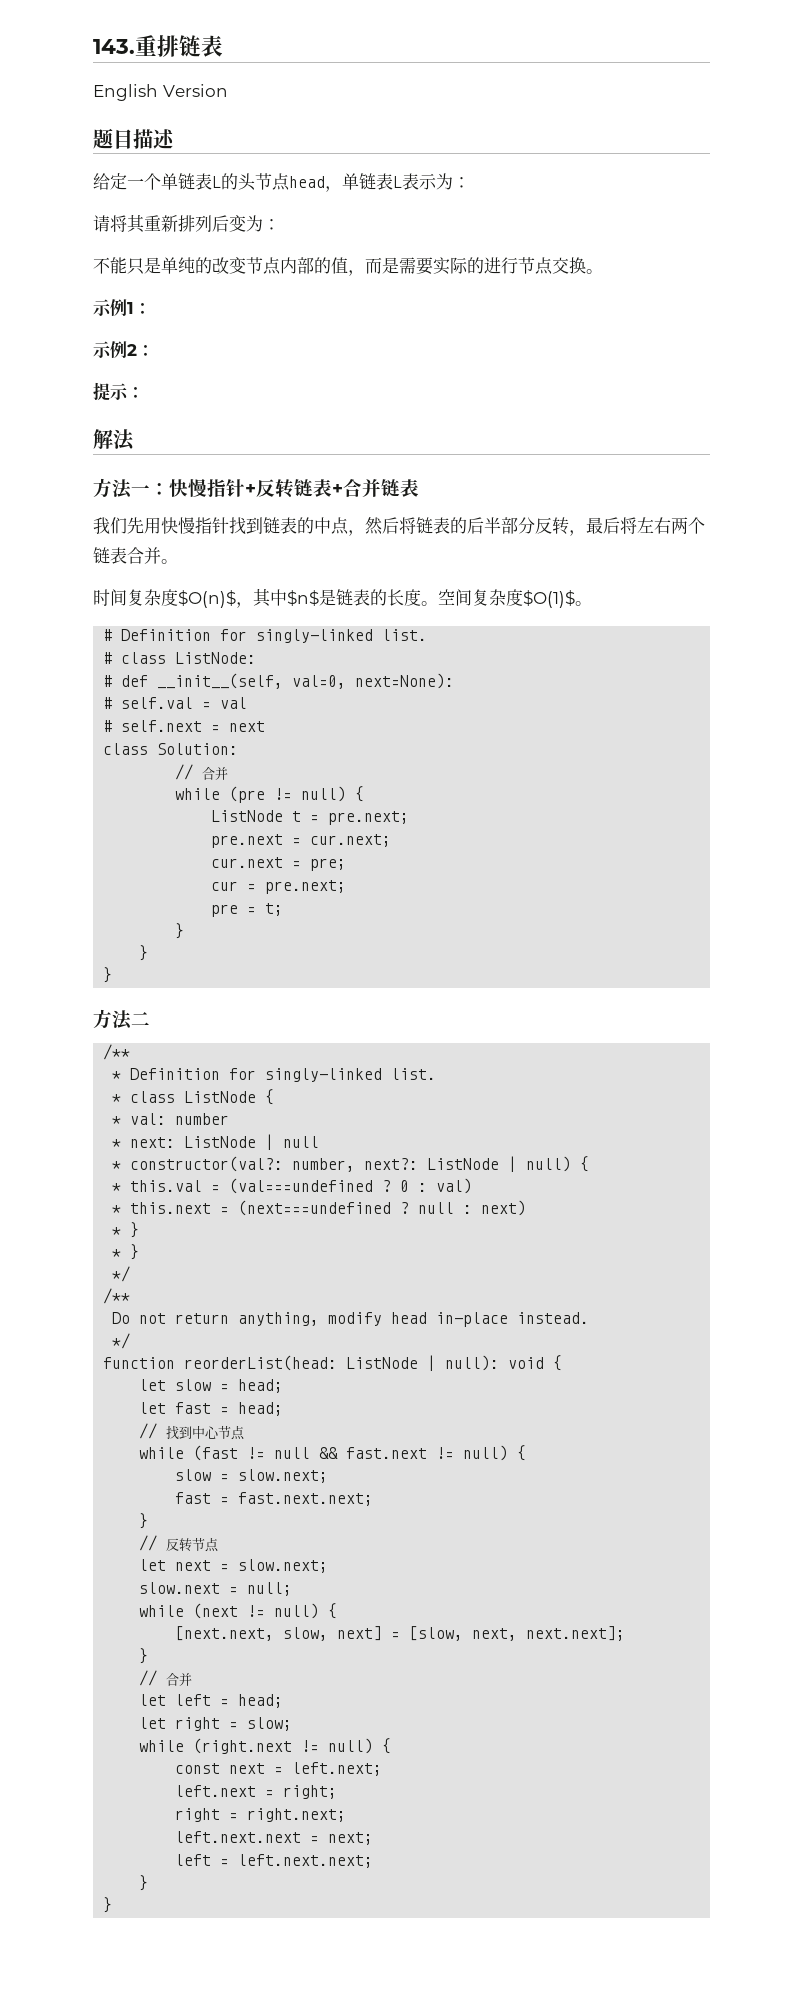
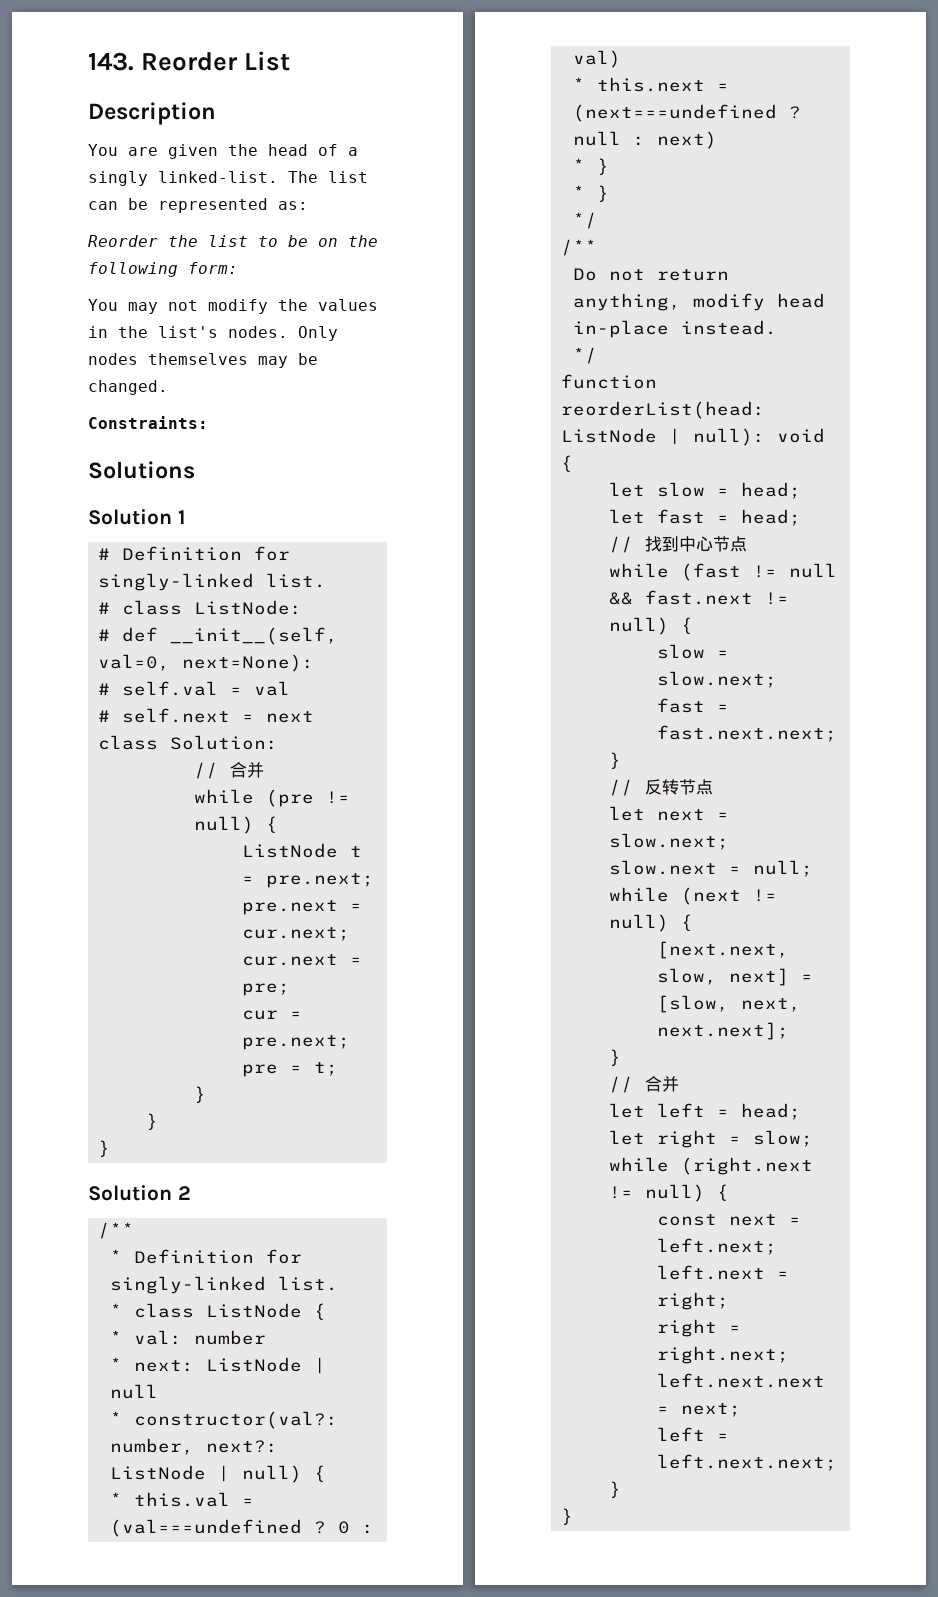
- 143.重排链表
- English Version
- 题目描述
- 给定一个单链表L的头节点head，单链表L表示为：
- 请将其重新排列后变为：
- 不能只是单纯的改变节点内部的值，而是需要实际的进行节点交换。
- 示例1：
- 示例2：
- 提示：
- 解法
- 方法一：快慢指针+反转链表+合并链表
- 我们先用快慢指针找到链表的中点，然后将链表的后半部分反转，最后将左右两个链表合并。
- 时间复杂度$O(n)$，其中$n$是链表的长度。空间复杂度$O(1)$。
+ 143. Reorder List
+ Description
+ You are given the head of a singly linked-list. The list can be represented as:
+ Reorder the list to be on the following form:
+ You may not modify the values in the list's nodes. Only nodes themselves may be changed.
+ Constraints:
+ Solutions
+ Solution 1
- 方法二
+ Solution 2

